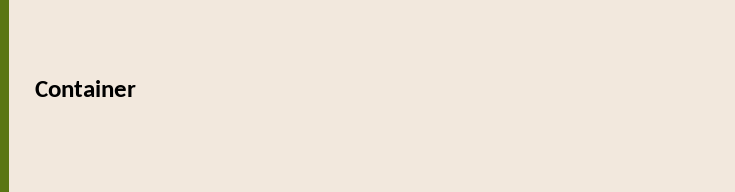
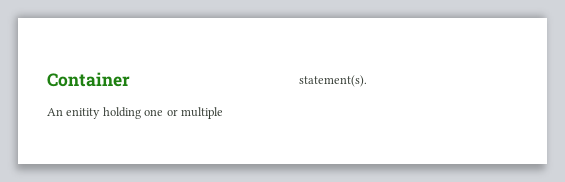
+ An enitity holding one or multiple statement(s).

